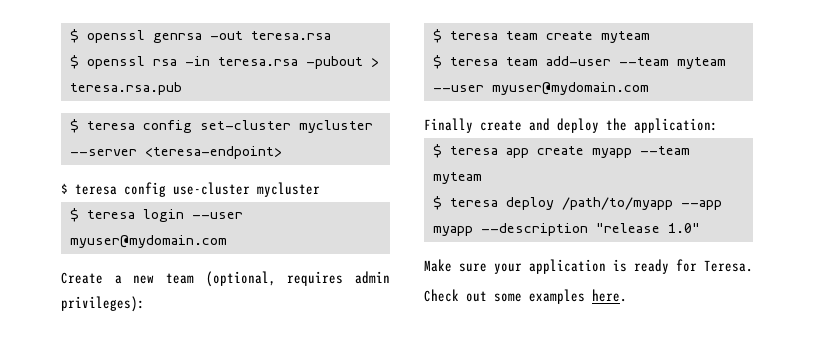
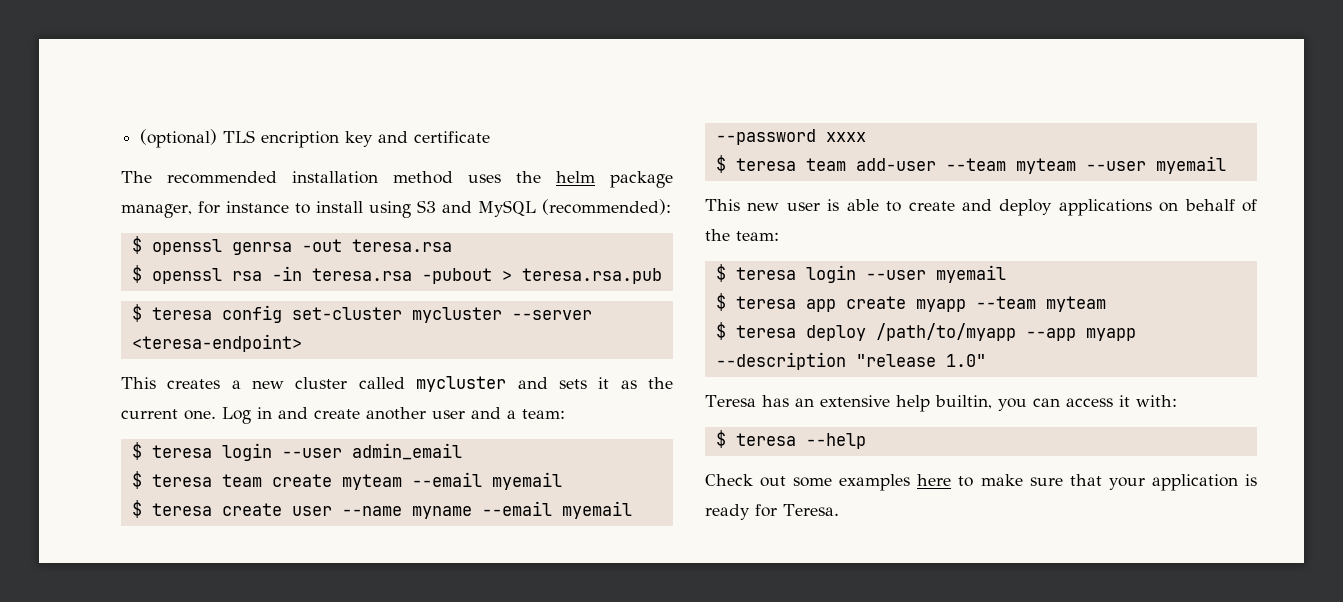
+ (optional) TLS encription key and certificate
+ The recommended installation method uses the helm package manager, for instance to install using S3 and MySQL (recommended):
- $ teresa config use-cluster mycluster
- $ teresa login --user myuser@mydomain.com
- Create a new team (optional, requires admin privileges):
+ This creates a new cluster called mycluster and sets it as the current one. Log in and create another user and a team:
+ $ teresa login --user admin_email
- $ teresa team create myteam
+ $ teresa team create myteam --email myemail
+ $ teresa create user --name myname --email myemail --password xxxx
- $ teresa team add-user --team myteam --user myuser@mydomain.com
- Finally create and deploy the application:
+ $ teresa team add-user --team myteam --user myemail
+ This new user is able to create and deploy applications on behalf of the team:
+ $ teresa login --user myemail
- Make sure your application is ready for Teresa.
+ Teresa has an extensive help builtin, you can access it with:
+ $ teresa --help
+ Check out some examples here to make sure that your application is ready for Teresa.
- Check out some examples here.

